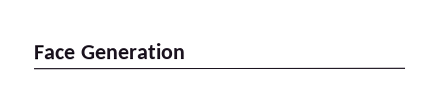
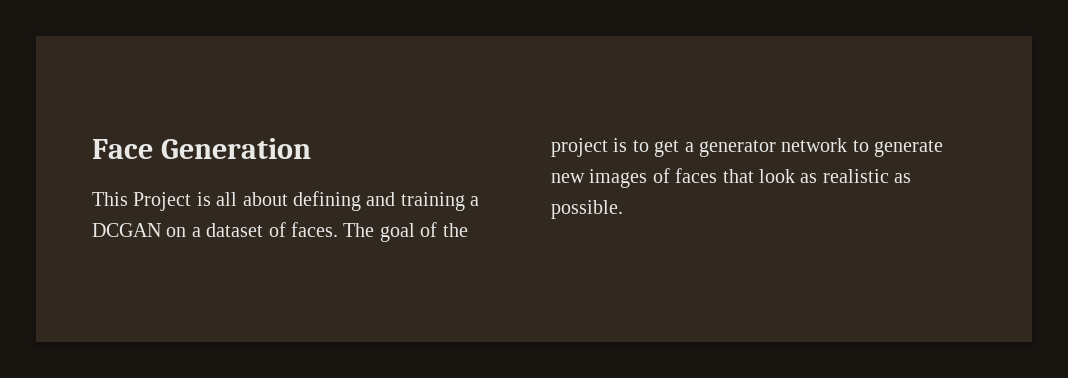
+ This Project is all about defining and training a DCGAN on a dataset of faces. The goal of the project is to get a generator network to generate new images of faces that look as realistic as possible.

